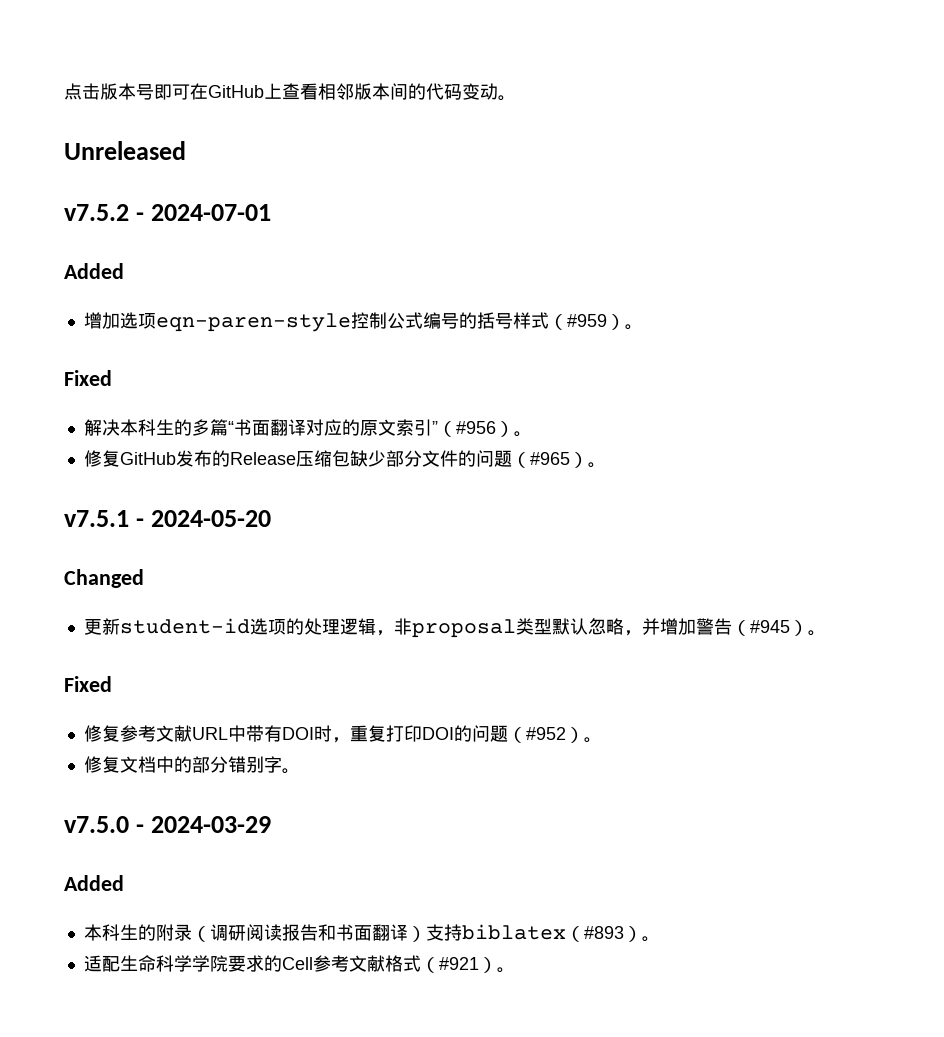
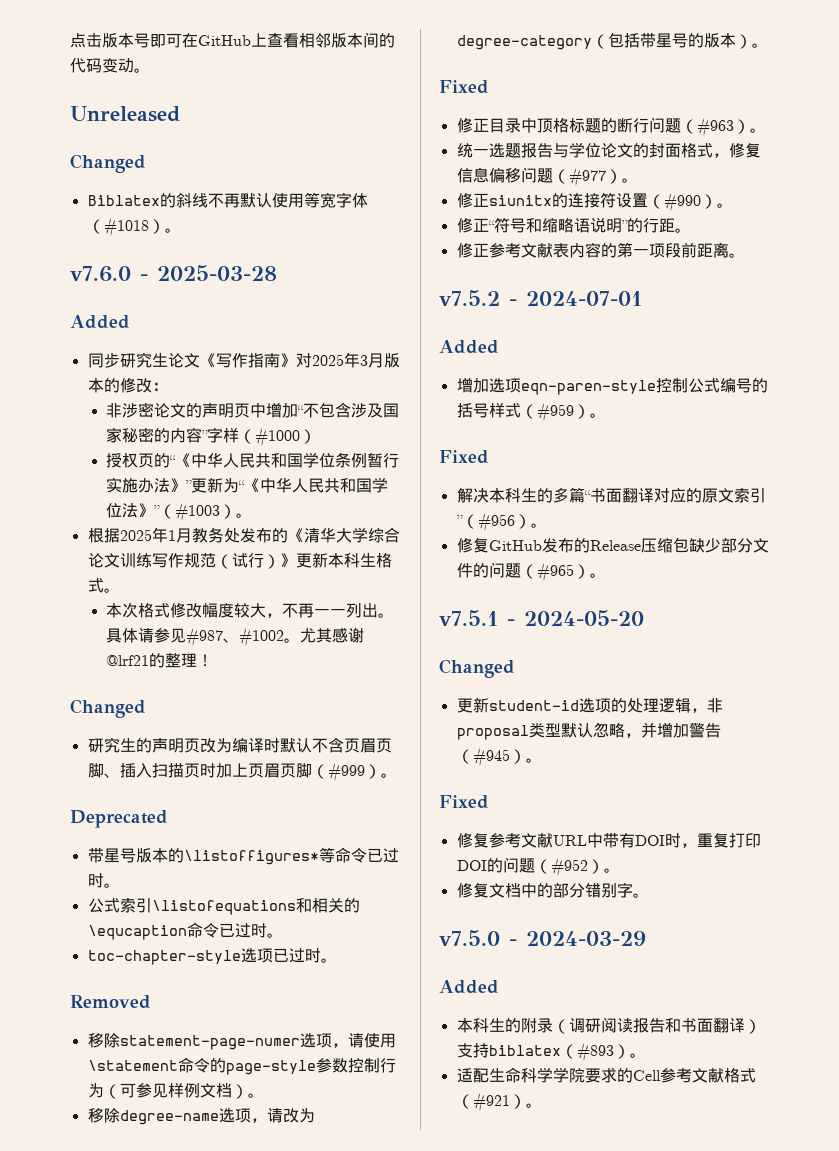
  Unreleased
+ Changed
+ Biblatex的斜线不再默认使用等宽字体（#1018）。
+ v7.6.0 - 2025-03-28
+ Added
+ 同步研究生论文《写作指南》对2025年3月版本的修改：
+ 非涉密论文的声明页中增加“不包含涉及国家秘密的内容”字样（#1000）
+ 授权页的“《中华人民共和国学位条例暂行实施办法》”更新为“《中华人民共和国学位法》”（#1003）。
+ 根据2025年1月教务处发布的《清华大学综合论文训练写作规范（试行）》更新本科生格式。
+ 本次格式修改幅度较大，不再一一列出。具体请参见#987、#1002。尤其感谢@lrf21的整理！
+ Changed
+ 研究生的声明页改为编译时默认不含页眉页脚、插入扫描页时加上页眉页脚（#999）。
+ Deprecated
+ 带星号版本的\listoffigures*等命令已过时。
+ 公式索引\listofequations和相关的\equcaption命令已过时。
+ toc-chapter-style选项已过时。
+ Removed
+ 移除statement-page-numer选项，请使用\statement命令的page-style参数控制行为（可参见样例文档）。
+ 移除degree-name选项，请改为degree-category（包括带星号的版本）。
+ Fixed
+ 修正目录中顶格标题的断行问题（#963）。
+ 统一选题报告与学位论文的封面格式，修复信息偏移问题（#977）。
+ 修正siunitx的连接符设置（#990）。
+ 修正“符号和缩略语说明”的行距。
+ 修正参考文献表内容的第一项段前距离。

